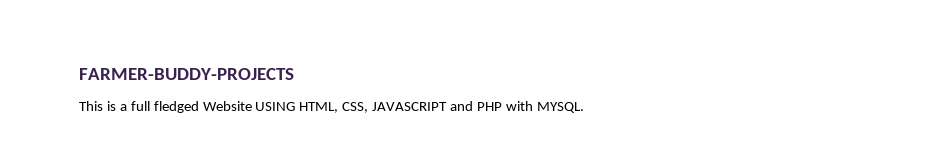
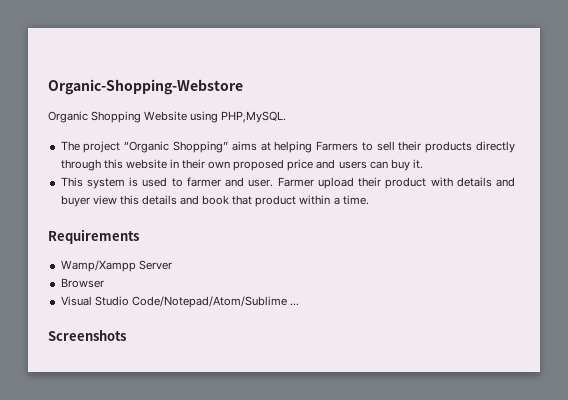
- FARMER-BUDDY-PROJECTS
- This is a full fledged Website USING HTML, CSS, JAVASCRIPT and PHP with MYSQL.
+ Organic-Shopping-Webstore
+ Organic Shopping Website using PHP,MySQL.
+ The project “Organic Shopping” aims at helping Farmers to sell their products directly through this website in their own proposed price and users can buy it.
+ This system is used to farmer and user. Farmer upload their product with details and buyer view this details and book that product within a time.
+ Requirements
+ Wamp/Xampp Server
+ Browser
+ Visual Studio Code/Notepad/Atom/Sublime ...
+ Screenshots

